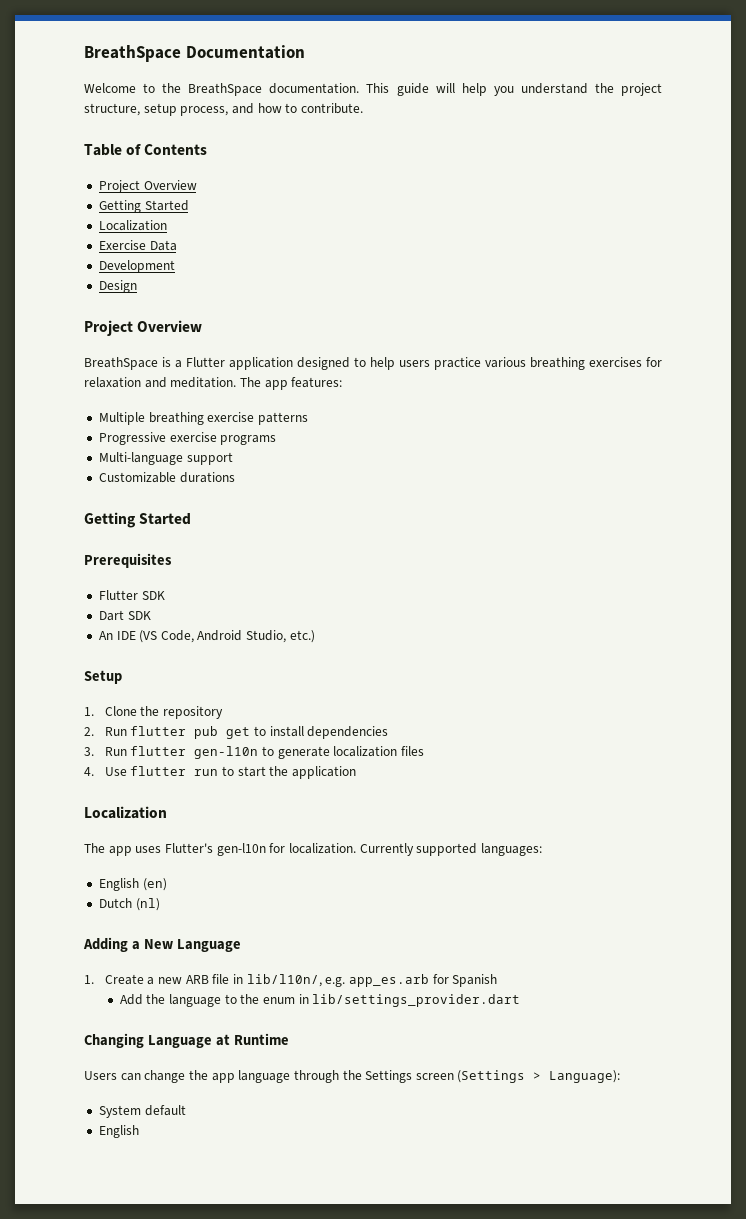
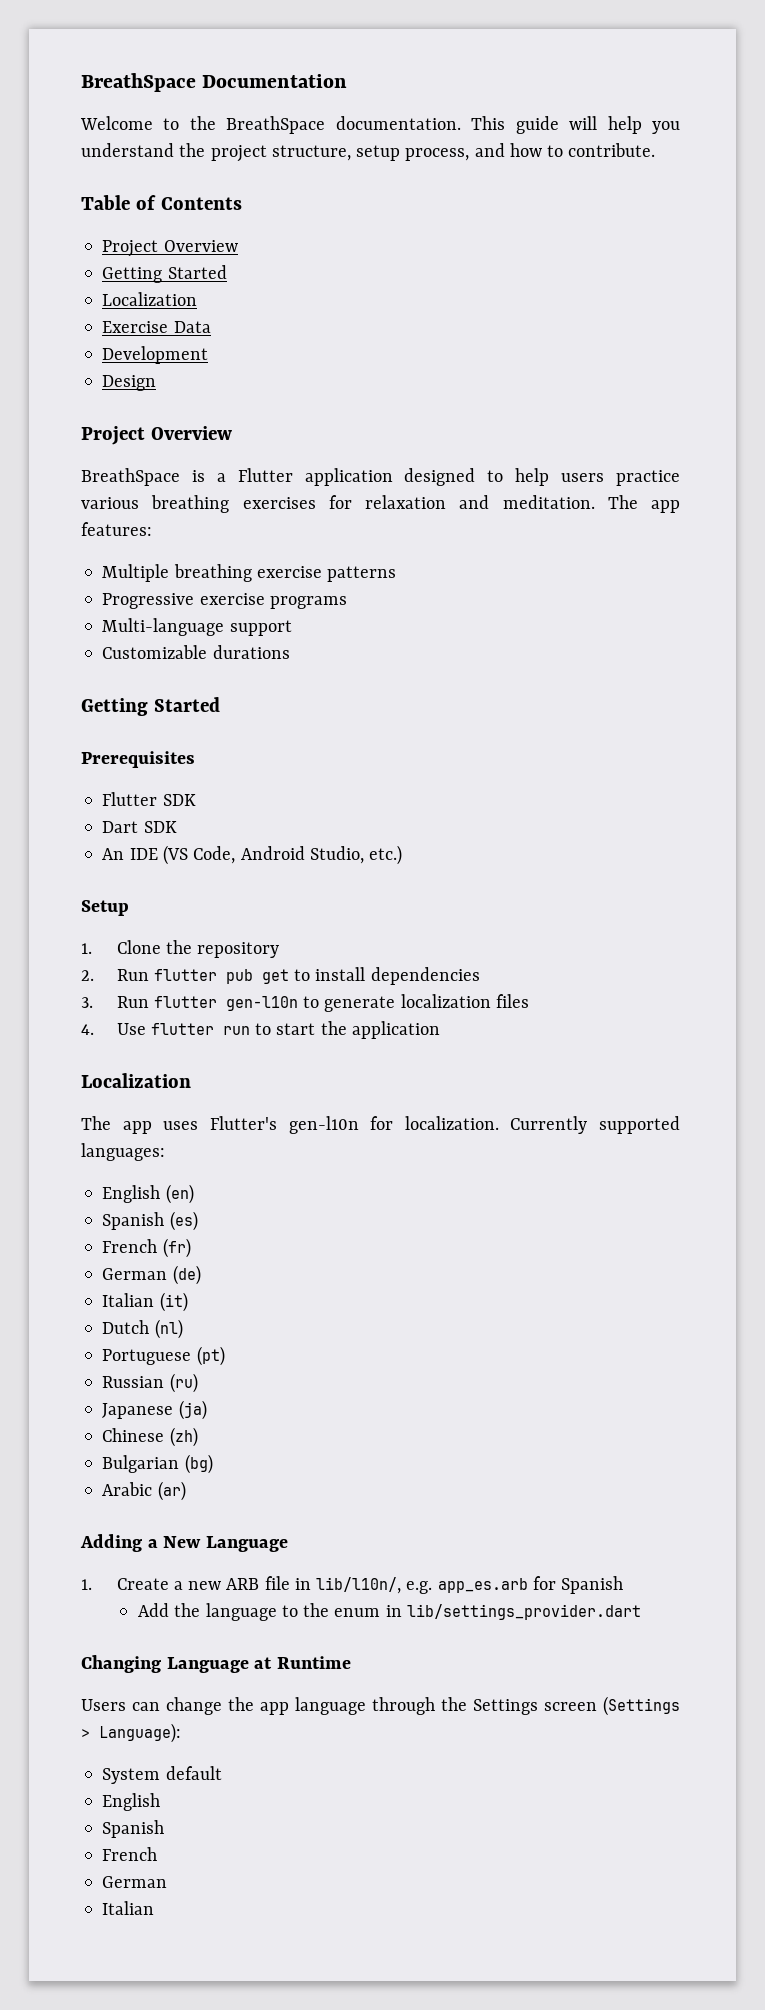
+ Spanish (es)
+ French (fr)
+ German (de)
+ Italian (it)
  Dutch (nl)
+ Portuguese (pt)
+ Russian (ru)
+ Japanese (ja)
+ Chinese (zh)
+ Bulgarian (bg)
+ Arabic (ar)
  System default
  English
+ Spanish
+ French
+ German
+ Italian

